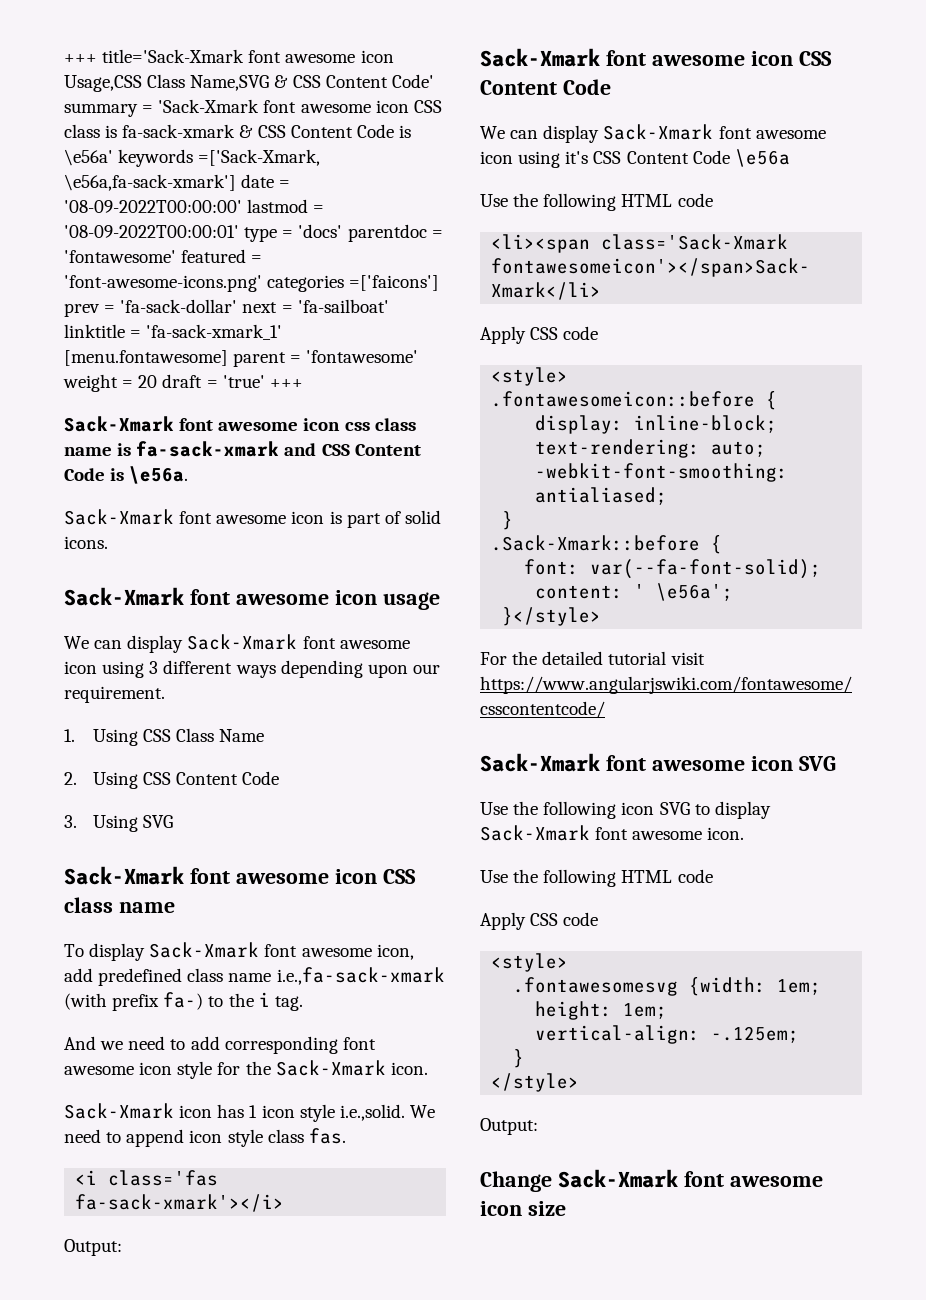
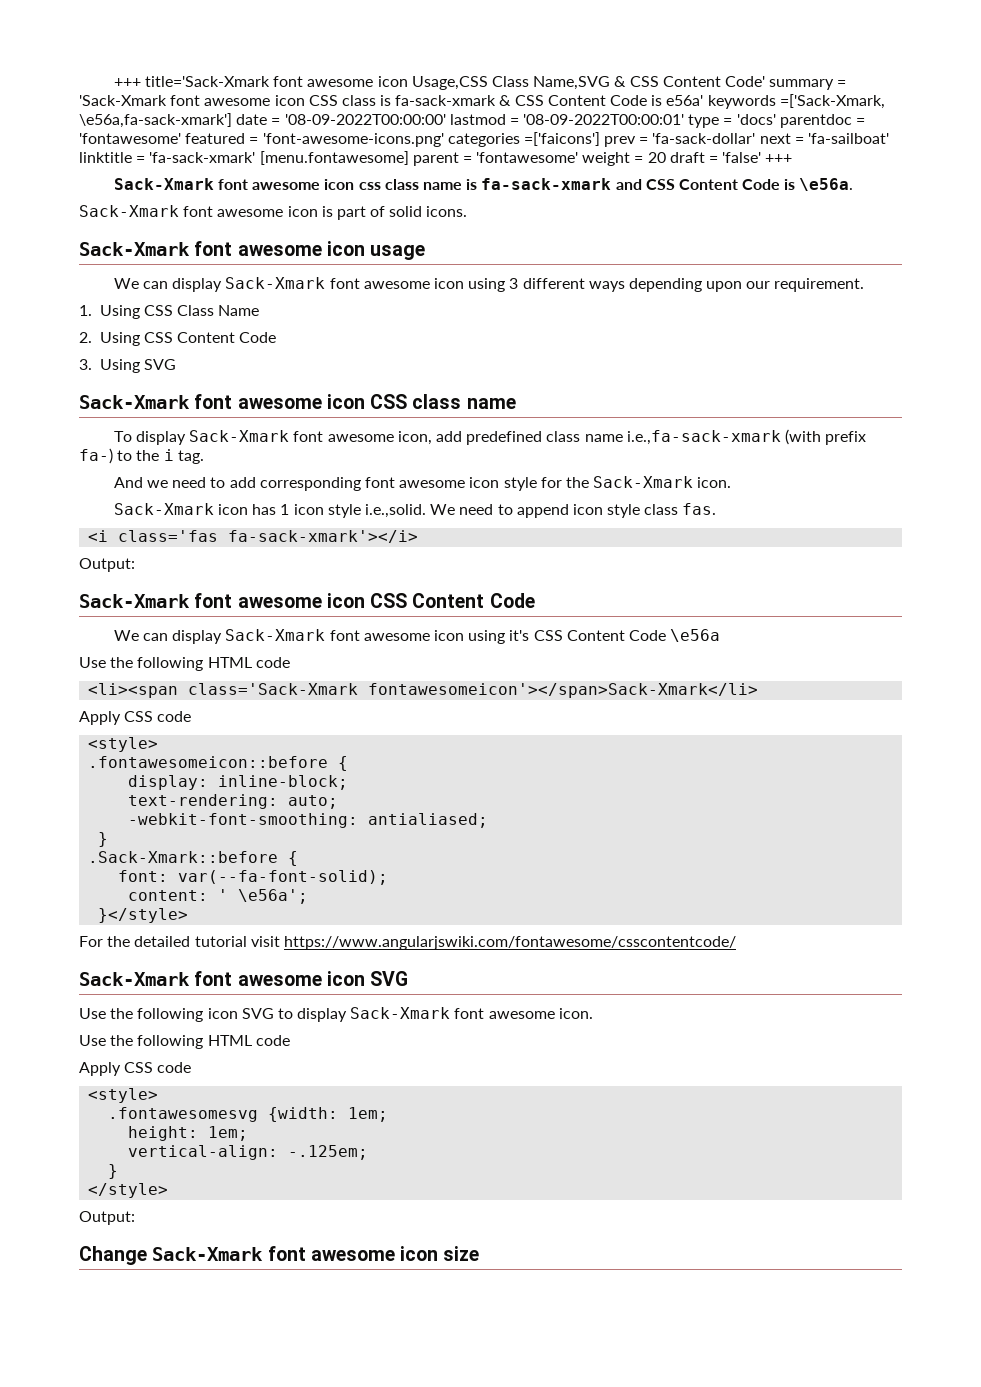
- +++ title='Sack-Xmark font awesome icon Usage,CSS Class Name,SVG & CSS Content Code' summary = 'Sack-Xmark font awesome icon CSS class is fa-sack-xmark & CSS Content Code is \e56a' keywords =['Sack-Xmark, \e56a,fa-sack-xmark'] date = '08-09-2022T00:00:00' lastmod = '08-09-2022T00:00:01' type = 'docs' parentdoc = 'fontawesome' featured = 'font-awesome-icons.png' categories =['faicons'] prev = 'fa-sack-dollar' next = 'fa-sailboat' linktitle = 'fa-sack-xmark_1' [menu.fontawesome] parent = 'fontawesome' weight = 20 draft = 'true' +++
+ +++ title='Sack-Xmark font awesome icon Usage,CSS Class Name,SVG & CSS Content Code' summary = 'Sack-Xmark font awesome icon CSS class is fa-sack-xmark & CSS Content Code is e56a' keywords =['Sack-Xmark, \e56a,fa-sack-xmark'] date = '08-09-2022T00:00:00' lastmod = '08-09-2022T00:00:01' type = 'docs' parentdoc = 'fontawesome' featured = 'font-awesome-icons.png' categories =['faicons'] prev = 'fa-sack-dollar' next = 'fa-sailboat' linktitle = 'fa-sack-xmark' [menu.fontawesome] parent = 'fontawesome' weight = 20 draft = 'false' +++

